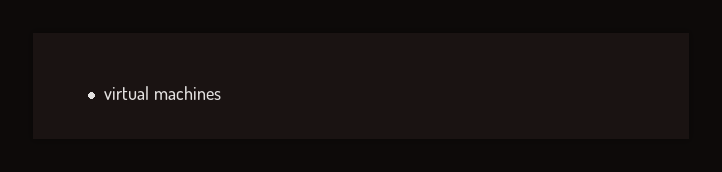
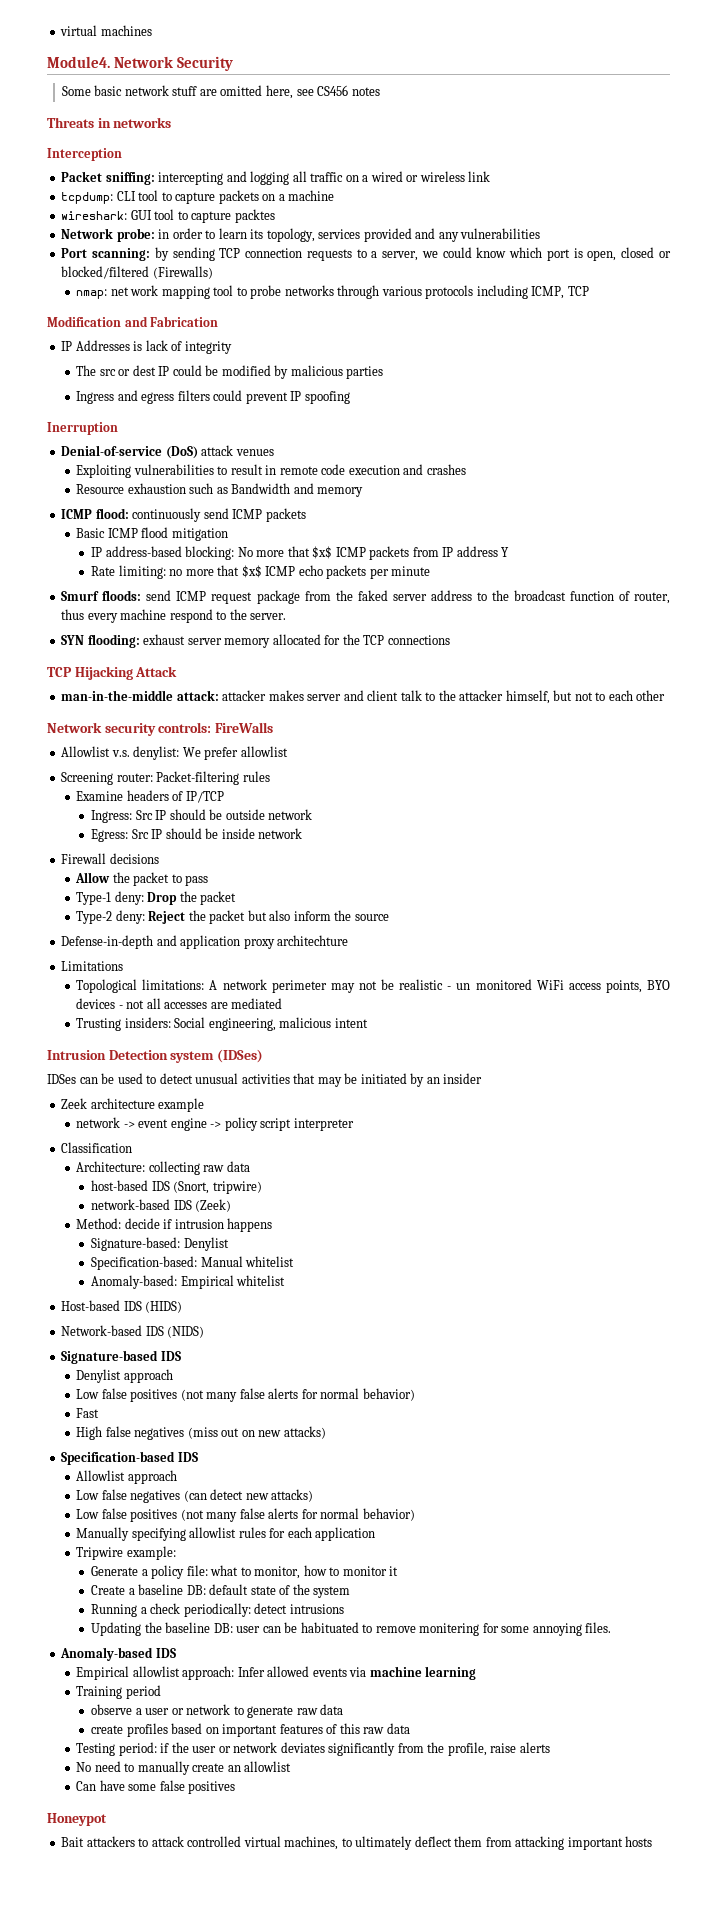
+ Module4. Network Security
+ Some basic network stuff are omitted here, see CS456 notes
+ Threats in networks
+ Interception
+ Packet sniffing: intercepting and logging all traffic on a wired or wireless link
+ tcpdump: CLI tool to capture packets on a machine
+ wireshark: GUI tool to capture packtes
+ Network probe: in order to learn its topology, services provided and any vulnerabilities
+ Port scanning: by sending TCP connection requests to a server, we could know which port is open, closed or blocked/filtered (Firewalls)
+ nmap: net work mapping tool to probe networks through various protocols including ICMP, TCP
+ Modification and Fabrication
+ IP Addresses is lack of integrity
+ The src or dest IP could be modified by malicious parties
+ Ingress and egress filters could prevent IP spoofing
+ Inerruption
+ Denial-of-service (DoS) attack venues
+ Exploiting vulnerabilities to result in remote code execution and crashes
+ Resource exhaustion such as Bandwidth and memory
+ ICMP flood: continuously send ICMP packets
+ Basic ICMP flood mitigation
+ IP address-based blocking: No more that $x$ ICMP packets from IP address Y
+ Rate limiting: no more that $x$ ICMP echo packets per minute
+ Smurf floods: send ICMP request package from the faked server address to the broadcast function of router, thus every machine respond to the server.
+ SYN flooding: exhaust server memory allocated for the TCP connections
+ TCP Hijacking Attack
+ man-in-the-middle attack: attacker makes server and client talk to the attacker himself, but not to each other
+ Network security controls: FireWalls
+ Allowlist v.s. denylist: We prefer allowlist
+ Screening router: Packet-filtering rules
+ Examine headers of IP/TCP
+ Ingress: Src IP should be outside network
+ Egress: Src IP should be inside network
+ Firewall decisions
+ Allow the packet to pass
+ Type-1 deny: Drop the packet
+ Type-2 deny: Reject the packet but also inform the source
+ Defense-in-depth and application proxy architechture
+ Limitations
+ Topological limitations: A network perimeter may not be realistic - un monitored WiFi access points, BYO devices - not all accesses are mediated
+ Trusting insiders: Social engineering, malicious intent
+ Intrusion Detection system (IDSes)
+ IDSes can be used to detect unusual activities that may be initiated by an insider
+ Zeek architecture example
+ network -> event engine -> policy script interpreter
+ Classification
+ Architecture: collecting raw data
+ host-based IDS (Snort, tripwire)
+ network-based IDS (Zeek)
+ Method: decide if intrusion happens
+ Signature-based: Denylist
+ Specification-based: Manual whitelist
+ Anomaly-based: Empirical whitelist
+ Host-based IDS (HIDS)
+ Network-based IDS (NIDS)
+ Signature-based IDS
+ Denylist approach
+ Low false positives (not many false alerts for normal behavior)
+ Fast
+ High false negatives (miss out on new attacks)
+ Specification-based IDS
+ Allowlist approach
+ Low false negatives (can detect new attacks)
+ Low false positives (not many false alerts for normal behavior)
+ Manually specifying allowlist rules for each application
+ Tripwire example:
+ Generate a policy file: what to monitor, how to monitor it
+ Create a baseline DB: default state of the system
+ Running a check periodically: detect intrusions
+ Updating the baseline DB: user can be habituated to remove monitering for some annoying files.
+ Anomaly-based IDS
+ Empirical allowlist approach: Infer allowed events via machine learning
+ Training period
+ observe a user or network to generate raw data
+ create profiles based on important features of this raw data
+ Testing period: if the user or network deviates significantly from the profile, raise alerts
+ No need to manually create an allowlist
+ Can have some false positives
+ Honeypot
+ Bait attackers to attack controlled virtual machines, to ultimately deflect them from attacking important hosts

